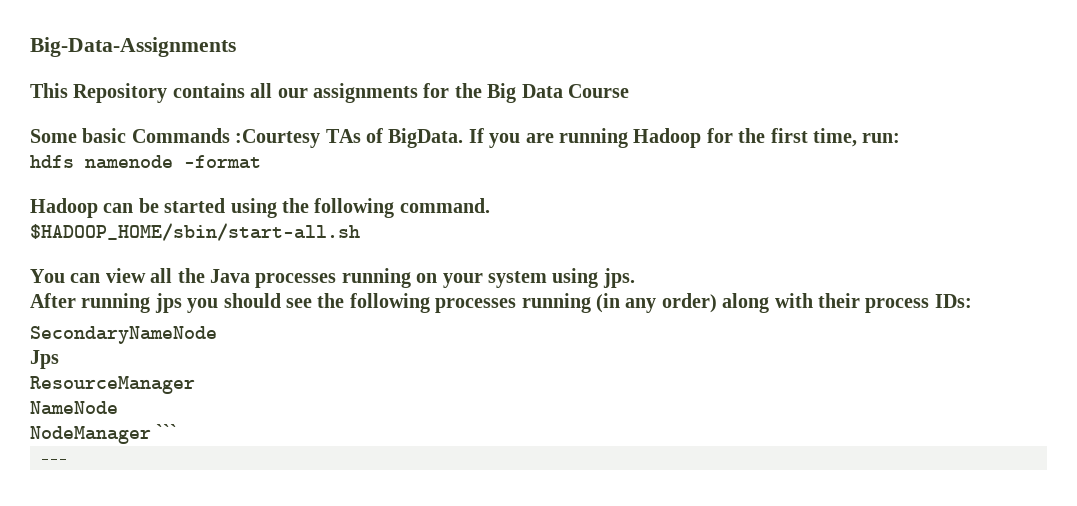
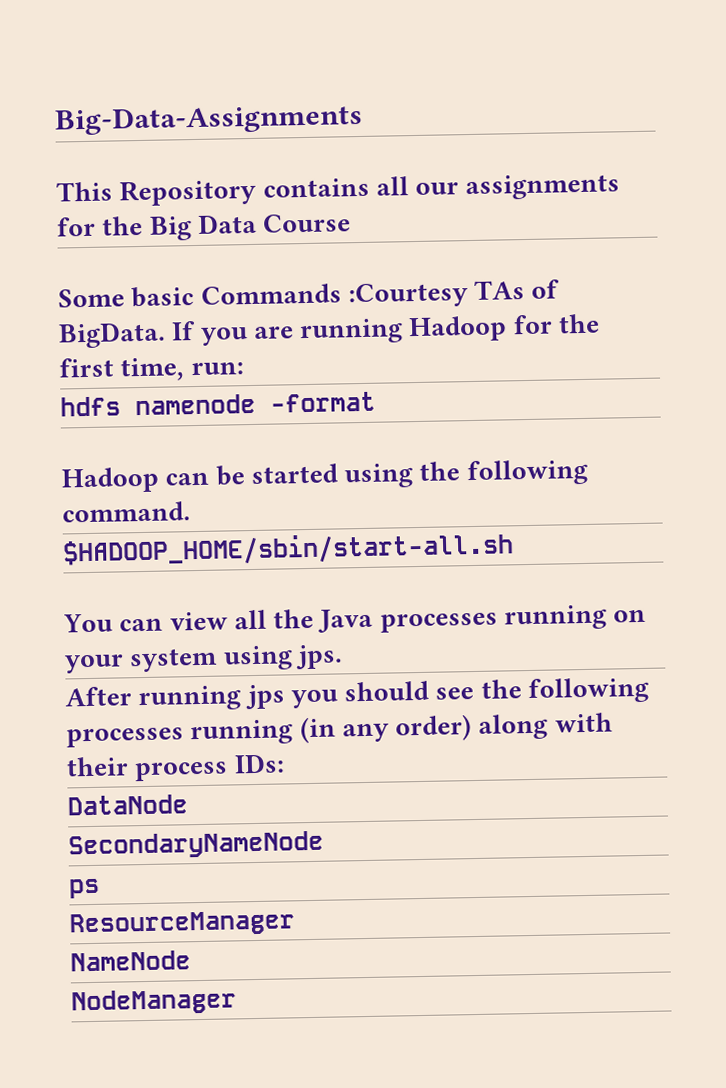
+ DataNode
- Jps
+ ps
- NodeManager ```
- ---
+ NodeManager

